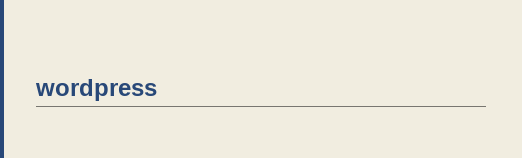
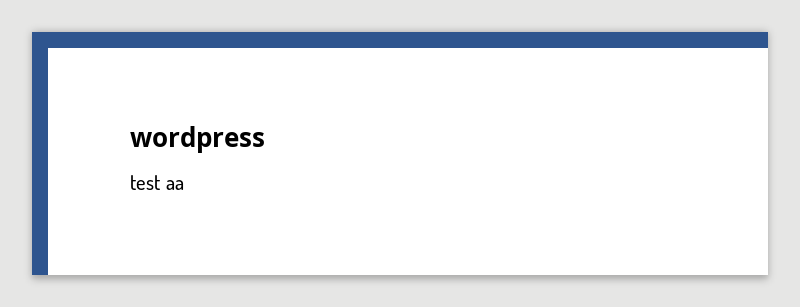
+ test aa

